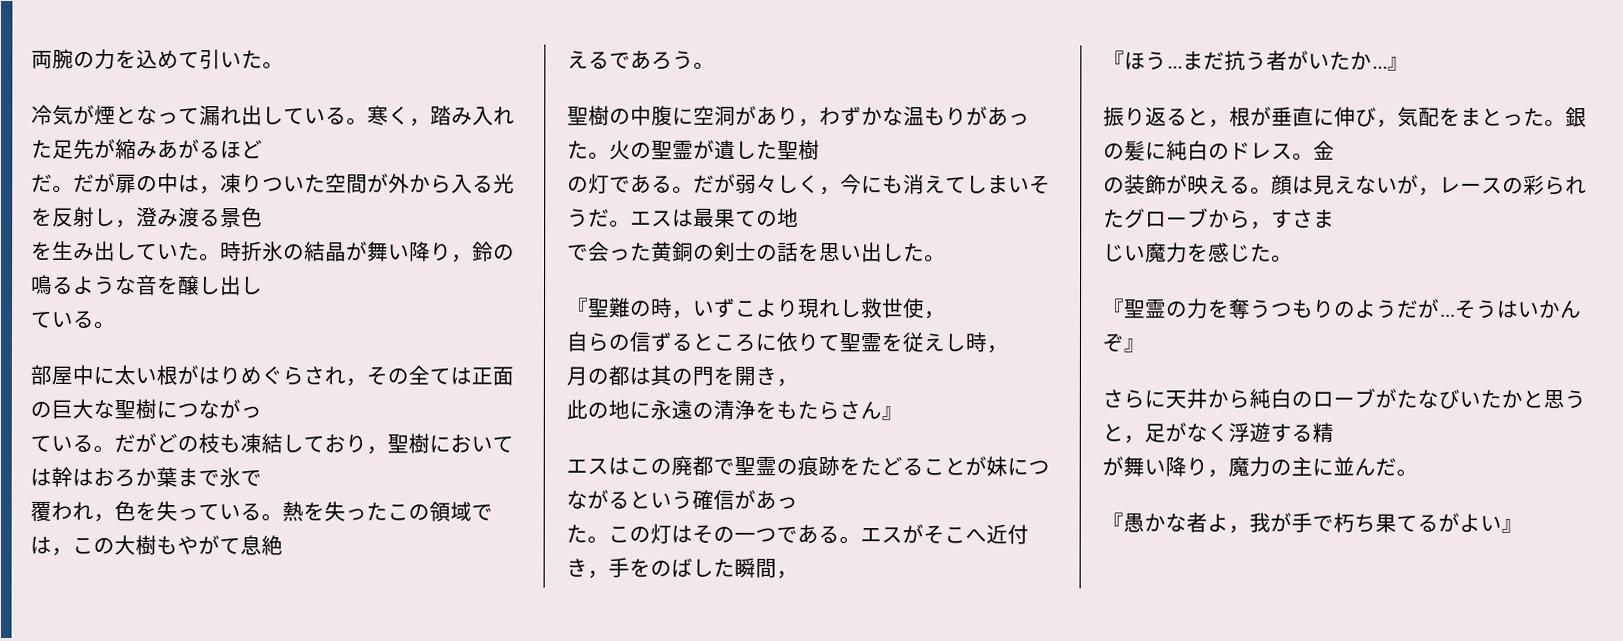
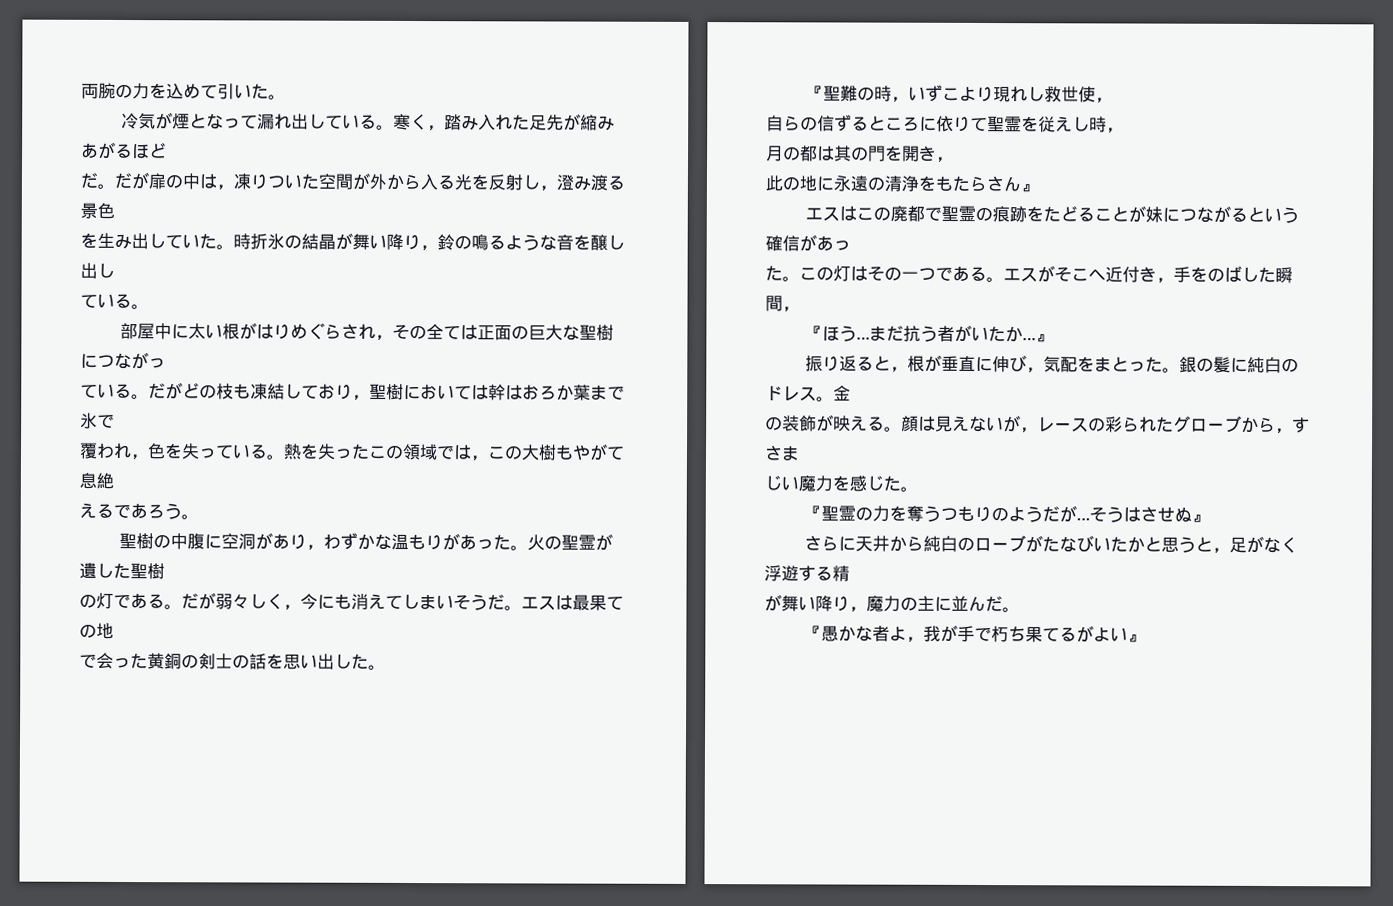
- そうはいかんぞ』
+ そうはさせぬ』

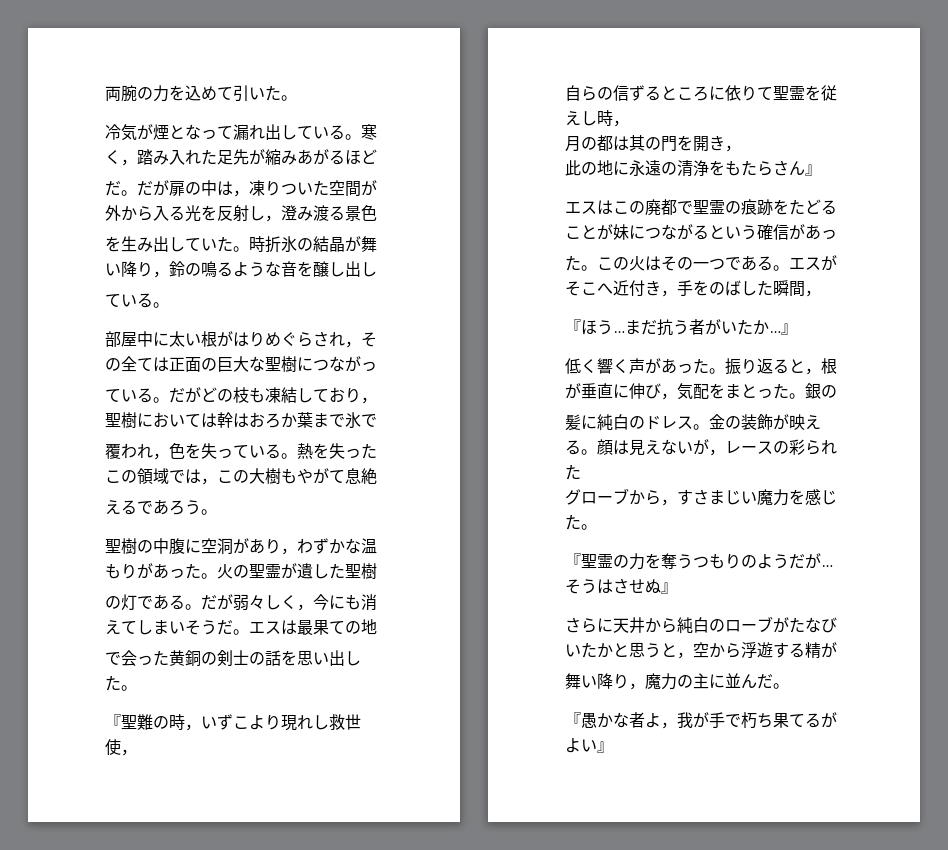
- この灯はその一つである。
+ この火はその一つである。
+ 低く響く声があった。
- 銀の髪に純白のドレス。
+ 銀の
+ 髪に純白のドレス。
- 金
- の装飾が映える。
+ 金の装飾が映える。
- 顔は見えないが，レースの彩られたグローブから，すさま
- じい魔力を感じた。
+ 顔は見えないが，レースの彩られた
+ グローブから，すさまじい魔力を感じた。
- さらに天井から純白のローブがたなびいたかと思うと，足がなく浮遊する精
- が舞い降り，魔力の主に並んだ。
+ さらに天井から純白のローブがたなびいたかと思うと，空から浮遊する精が
+ 舞い降り，魔力の主に並んだ。

